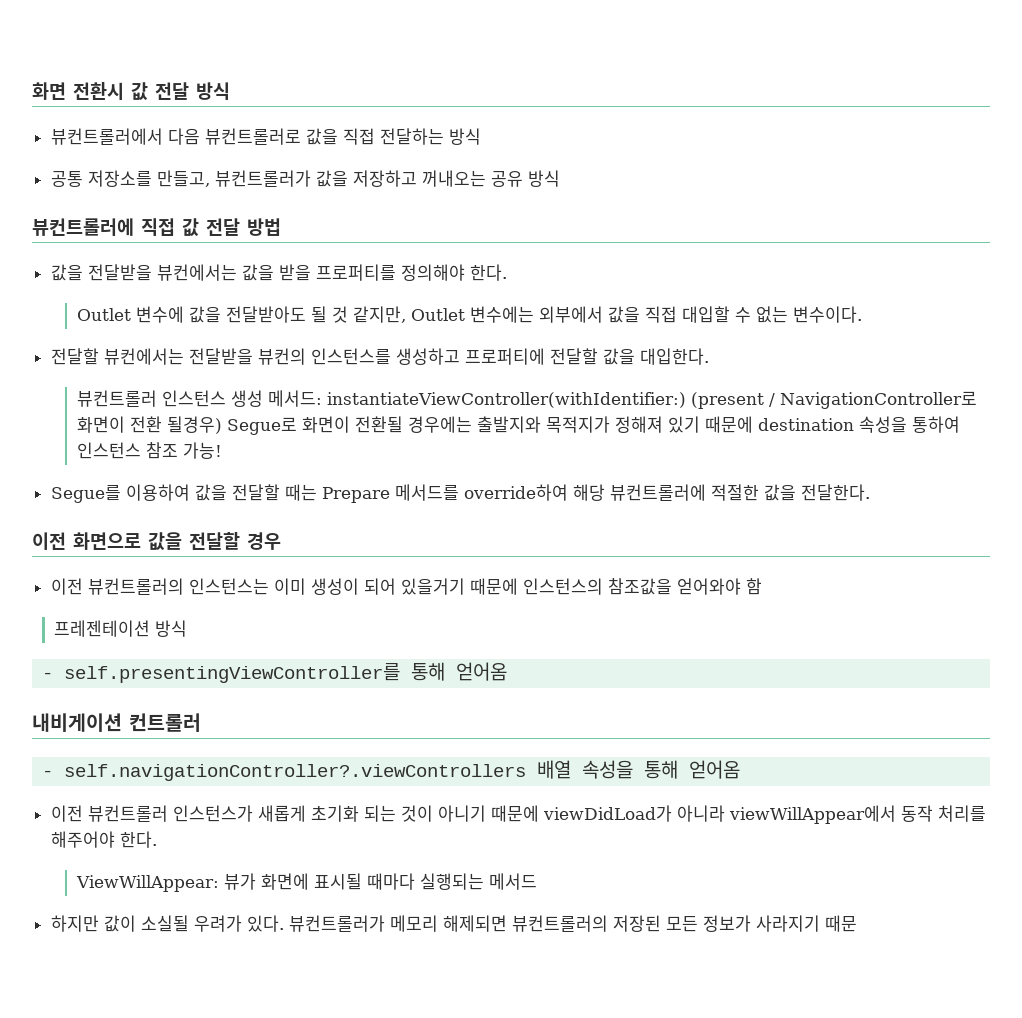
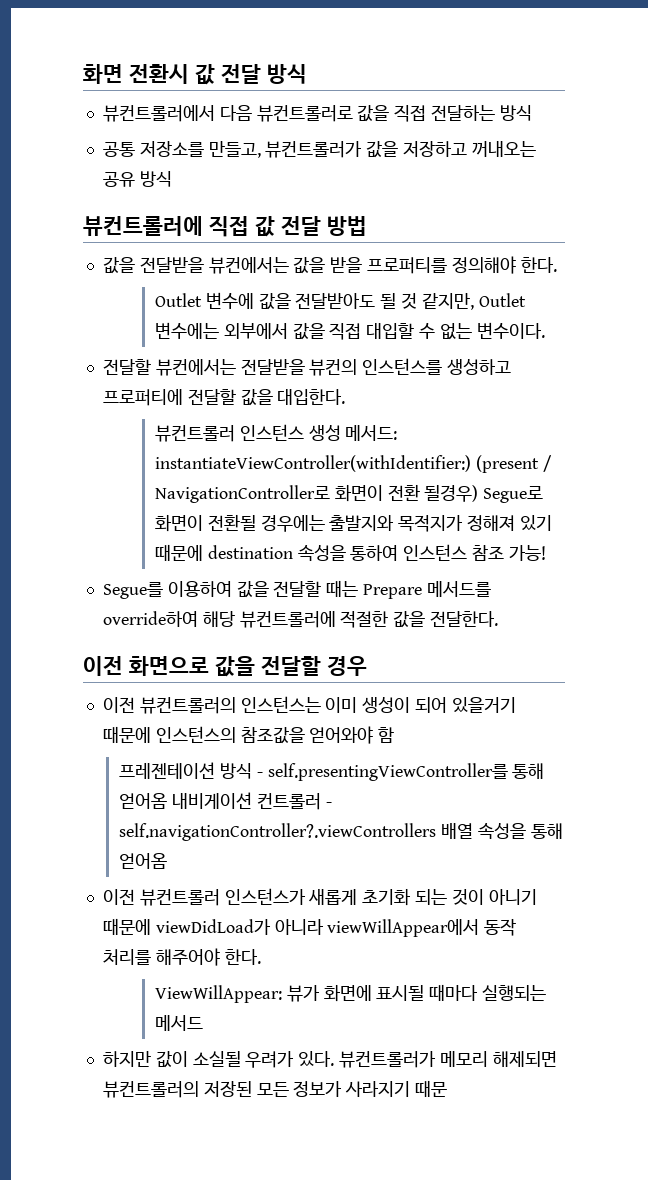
- 프레젠테이션 방식
- - self.presentingViewController를 통해 얻어옴
- 내비게이션 컨트롤러
- - self.navigationController?.viewControllers 배열 속성을 통해 얻어옴
+ 프레젠테이션 방식 - self.presentingViewController를 통해 얻어옴 내비게이션 컨트롤러 - self.navigationController?.viewControllers 배열 속성을 통해 얻어옴

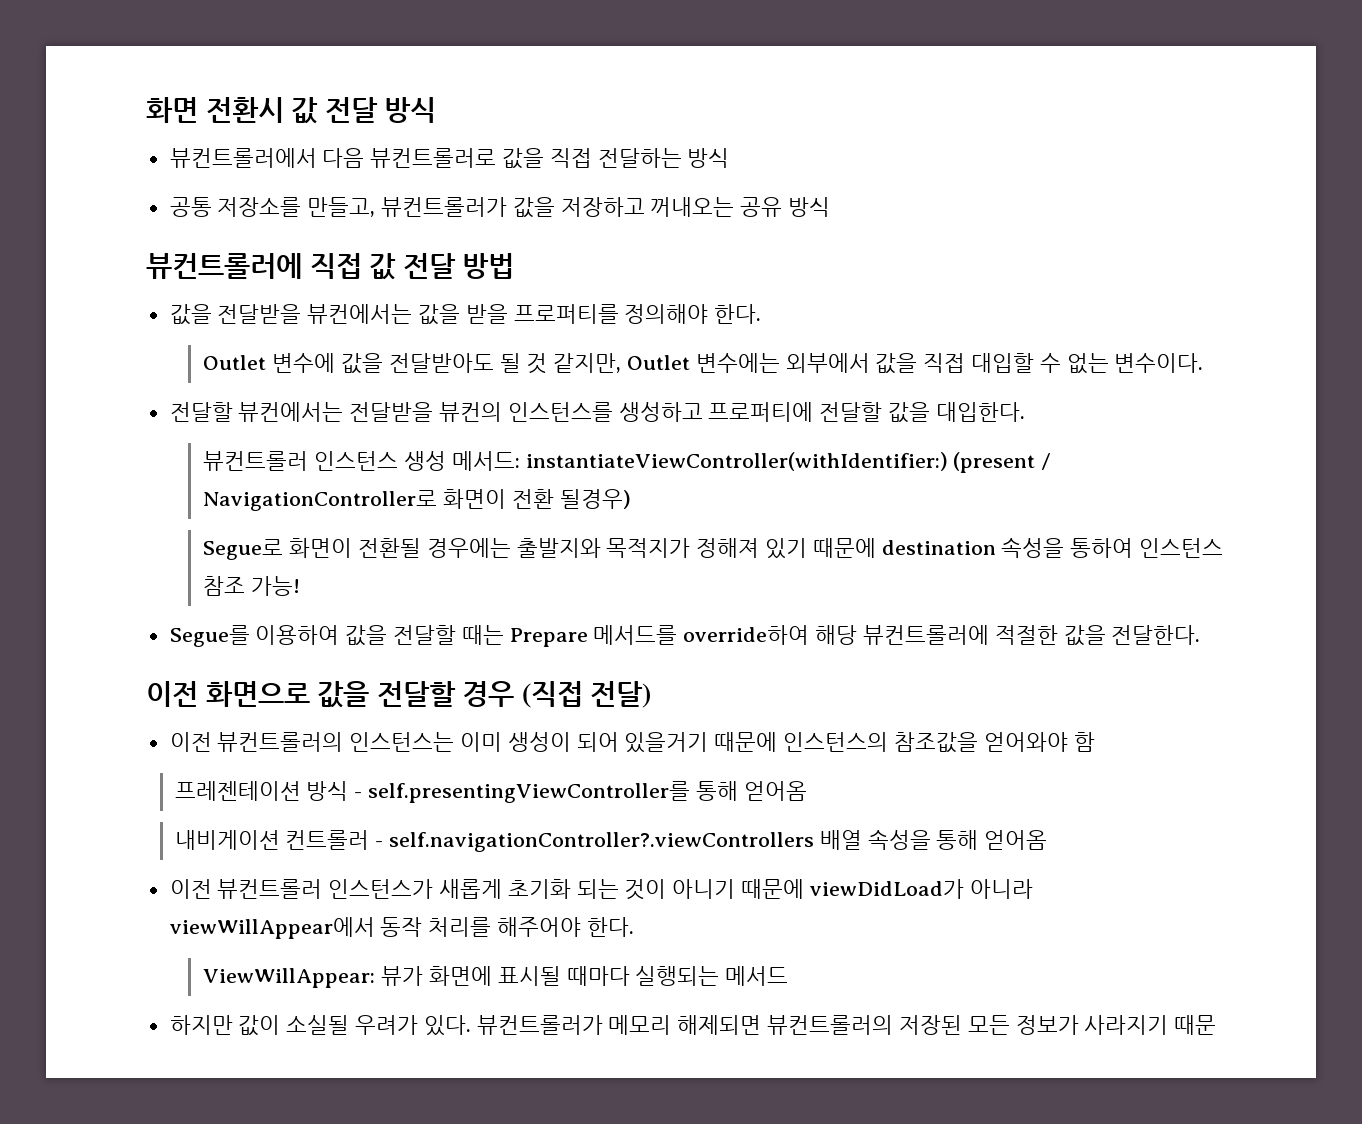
- 뷰컨트롤러 인스턴스 생성 메서드: instantiateViewController(withIdentifier:) (present / NavigationController로 화면이 전환 될경우) Segue로 화면이 전환될 경우에는 출발지와 목적지가 정해져 있기 때문에 destination 속성을 통하여 인스턴스 참조 가능!
+ 뷰컨트롤러 인스턴스 생성 메서드: instantiateViewController(withIdentifier:) (present / NavigationController로 화면이 전환 될경우)
+ Segue로 화면이 전환될 경우에는 출발지와 목적지가 정해져 있기 때문에 destination 속성을 통하여 인스턴스 참조 가능!
- 이전 화면으로 값을 전달할 경우
+ 이전 화면으로 값을 전달할 경우 (직접 전달)
- 프레젠테이션 방식 - self.presentingViewController를 통해 얻어옴 내비게이션 컨트롤러 - self.navigationController?.viewControllers 배열 속성을 통해 얻어옴
+ 프레젠테이션 방식 - self.presentingViewController를 통해 얻어옴
+ 내비게이션 컨트롤러 - self.navigationController?.viewControllers 배열 속성을 통해 얻어옴

